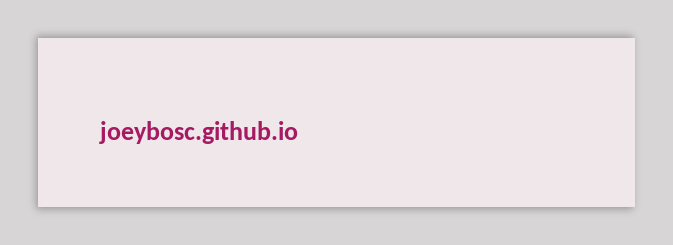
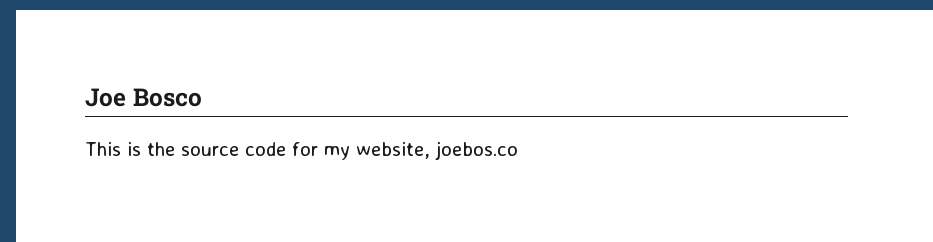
- joeybosc.github.io
+ Joe Bosco
+ This is the source code for my website, joebos.co

